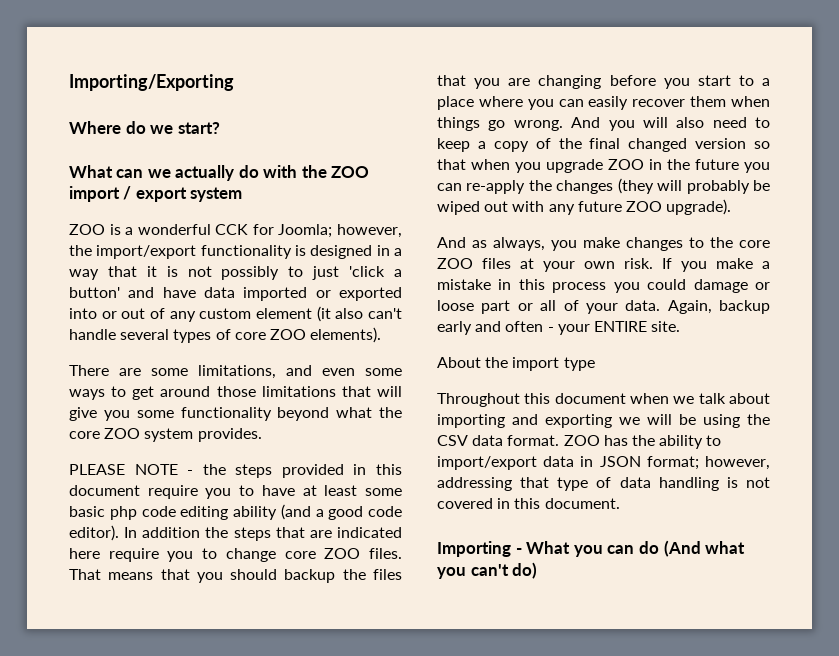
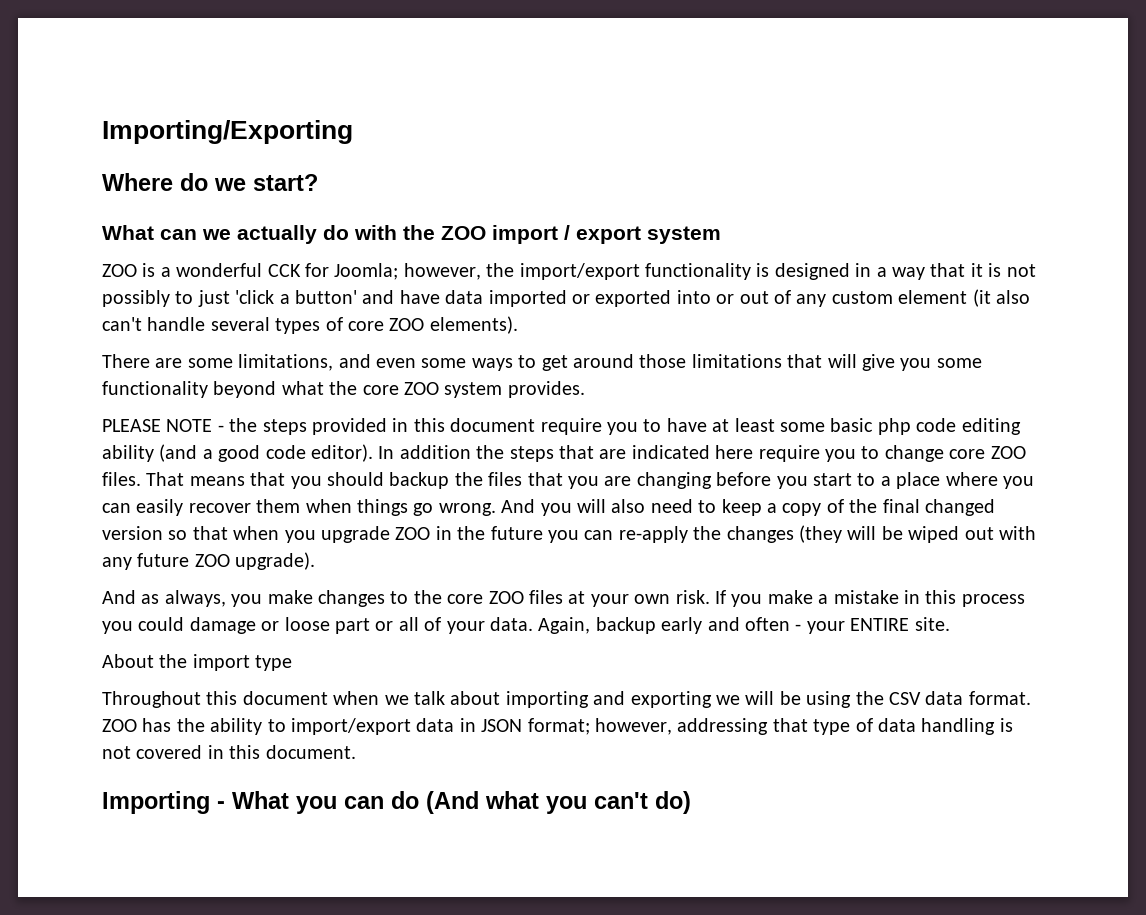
- And you will also need to keep a copy of the final changed version so that when you upgrade ZOO in the future you can re-apply the changes (they will probably be wiped out with any future ZOO upgrade).
+ And you will also need to keep a copy of the final changed version so that when you upgrade ZOO in the future you can re-apply the changes (they will be wiped out with any future ZOO upgrade).

